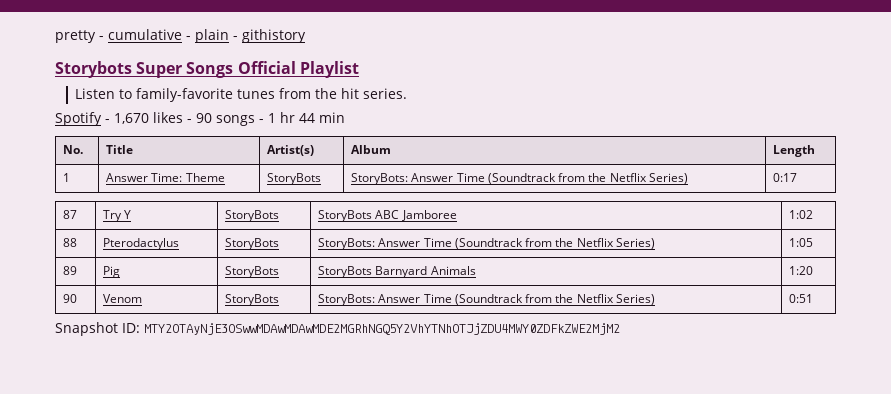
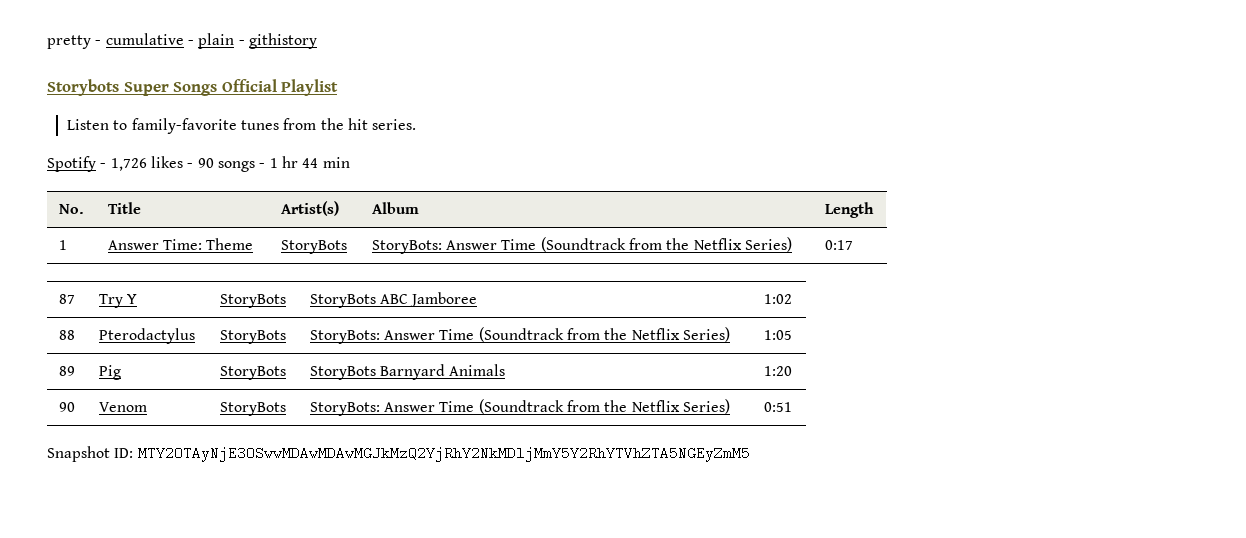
- Spotify - 1,670 likes - 90 songs - 1 hr 44 min
+ Spotify - 1,726 likes - 90 songs - 1 hr 44 min
- Snapshot ID: MTY2OTAyNjE3OSwwMDAwMDAwMDE2MGRhNGQ5Y2VhYTNhOTJjZDU4MWY0ZDFkZWE2MjM2
+ Snapshot ID: MTY2OTAyNjE3OSwwMDAwMDAwMGJkMzQ2YjRhY2NkMDljMmY5Y2RhYTVhZTA5NGEyZmM5

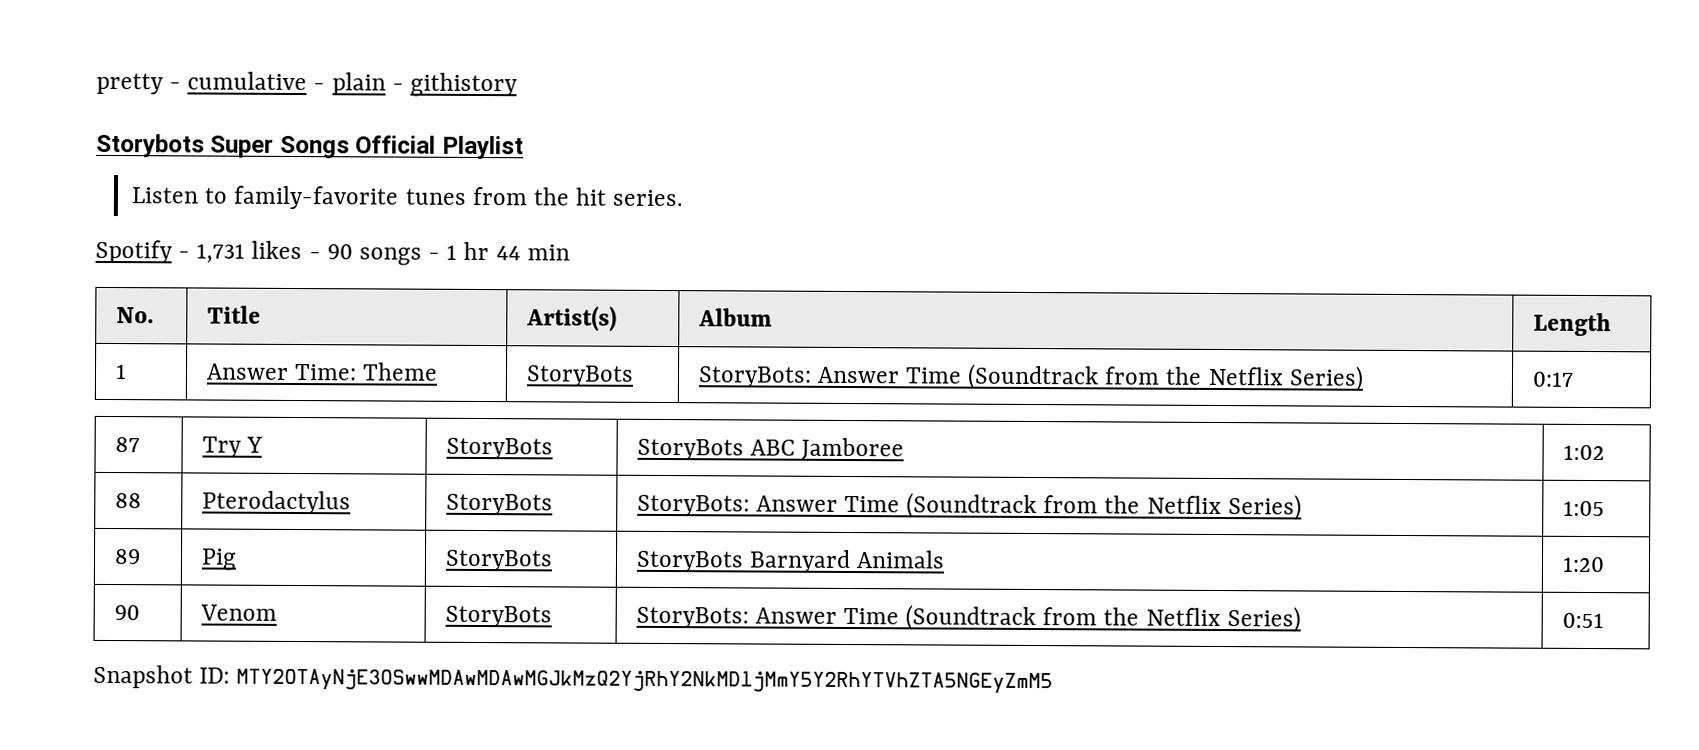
- Spotify - 1,726 likes - 90 songs - 1 hr 44 min
+ Spotify - 1,731 likes - 90 songs - 1 hr 44 min

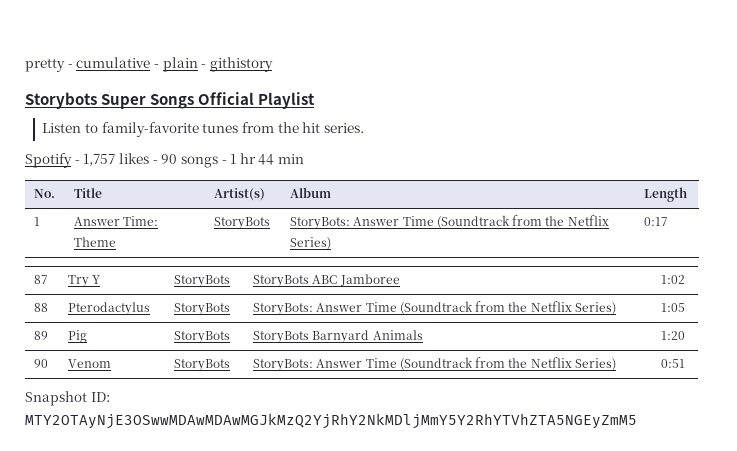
- Spotify - 1,731 likes - 90 songs - 1 hr 44 min
+ Spotify - 1,757 likes - 90 songs - 1 hr 44 min

